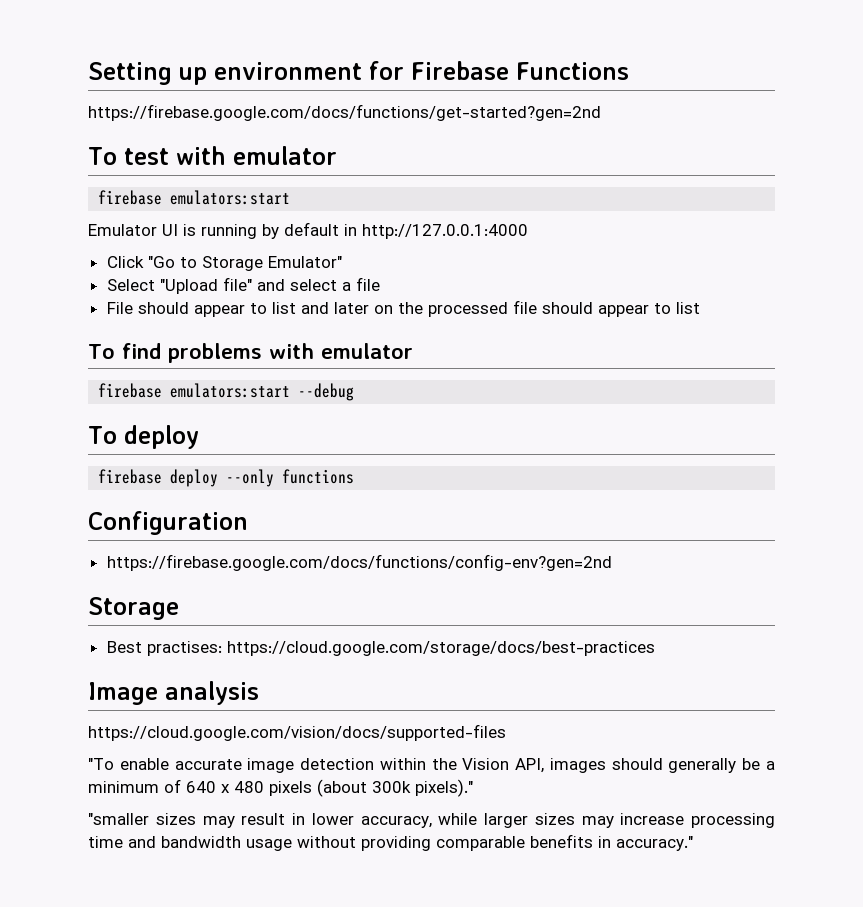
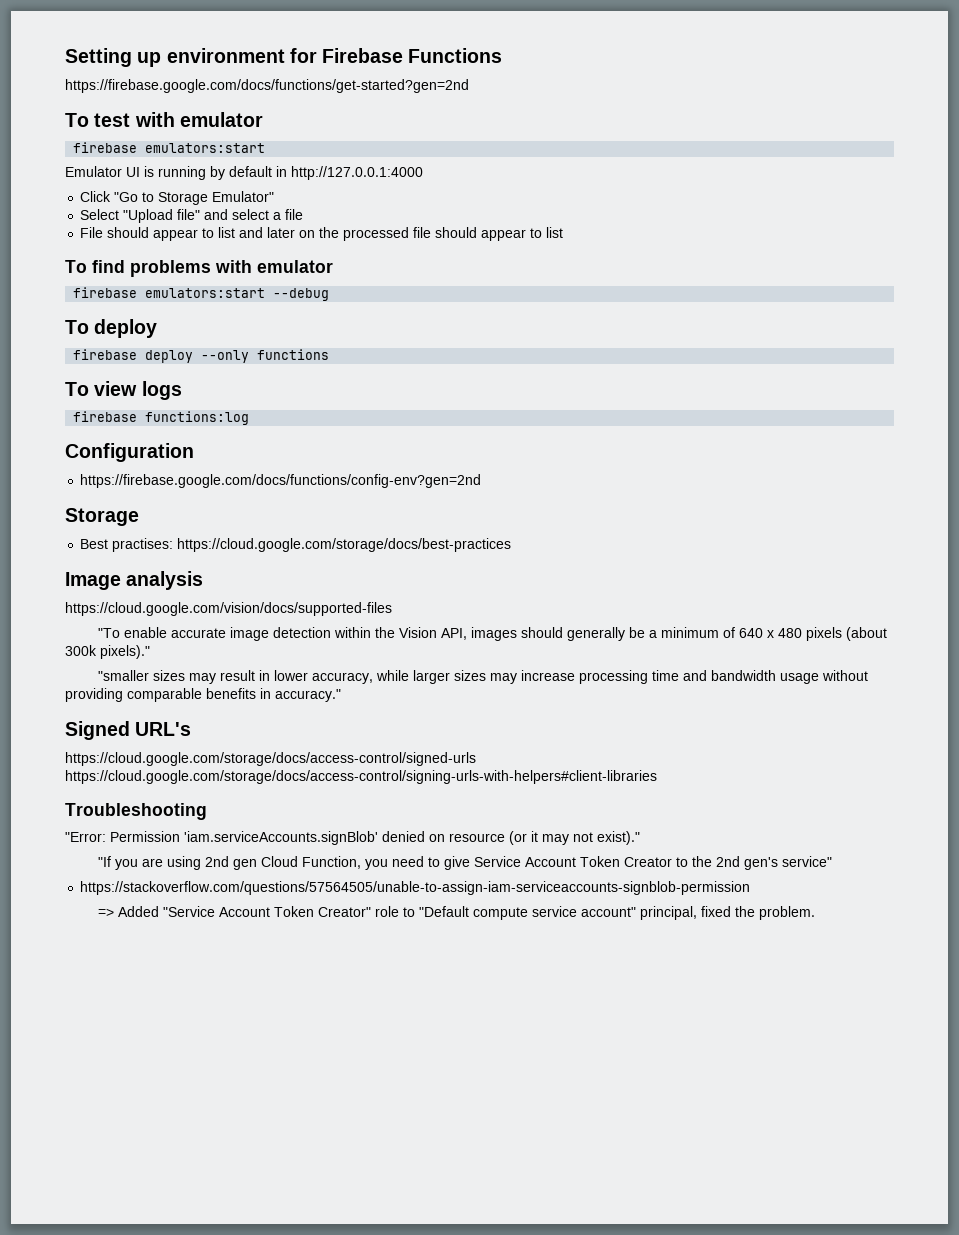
+ To view logs
+ firebase functions:log
+ Signed URL's
+ https://cloud.google.com/storage/docs/access-control/signed-urls https://cloud.google.com/storage/docs/access-control/signing-urls-with-helpers#client-libraries
+ Troubleshooting
+ "Error: Permission 'iam.serviceAccounts.signBlob' denied on resource (or it may not exist)."
+ "If you are using 2nd gen Cloud Function, you need to give Service Account Token Creator to the 2nd gen's service"
+ https://stackoverflow.com/questions/57564505/unable-to-assign-iam-serviceaccounts-signblob-permission
+ => Added "Service Account Token Creator" role to "Default compute service account" principal, fixed the problem.

